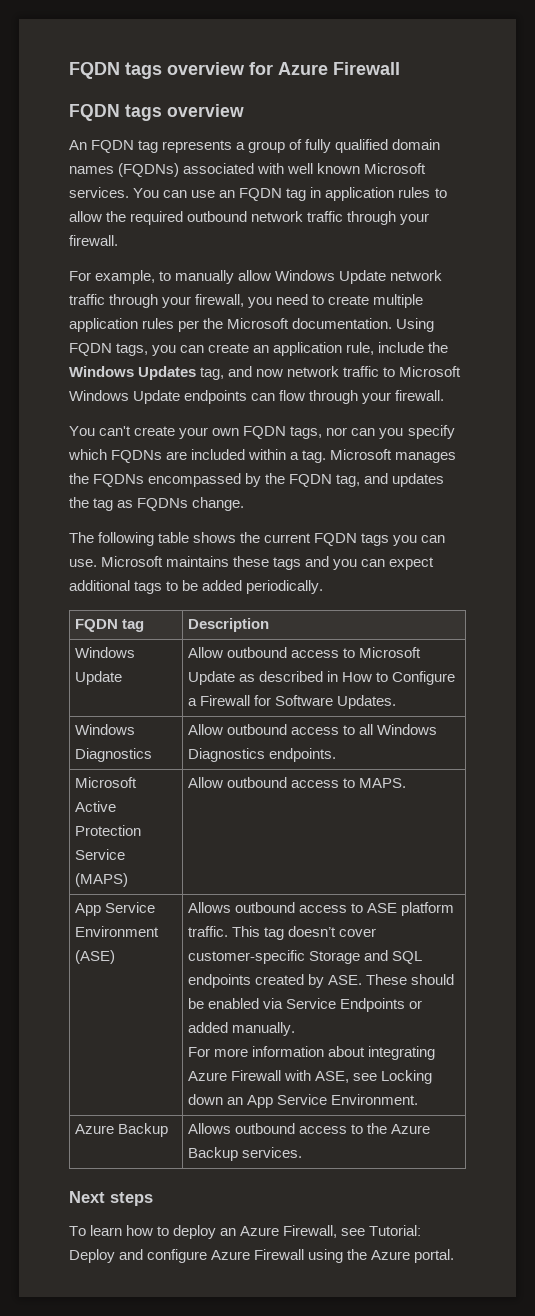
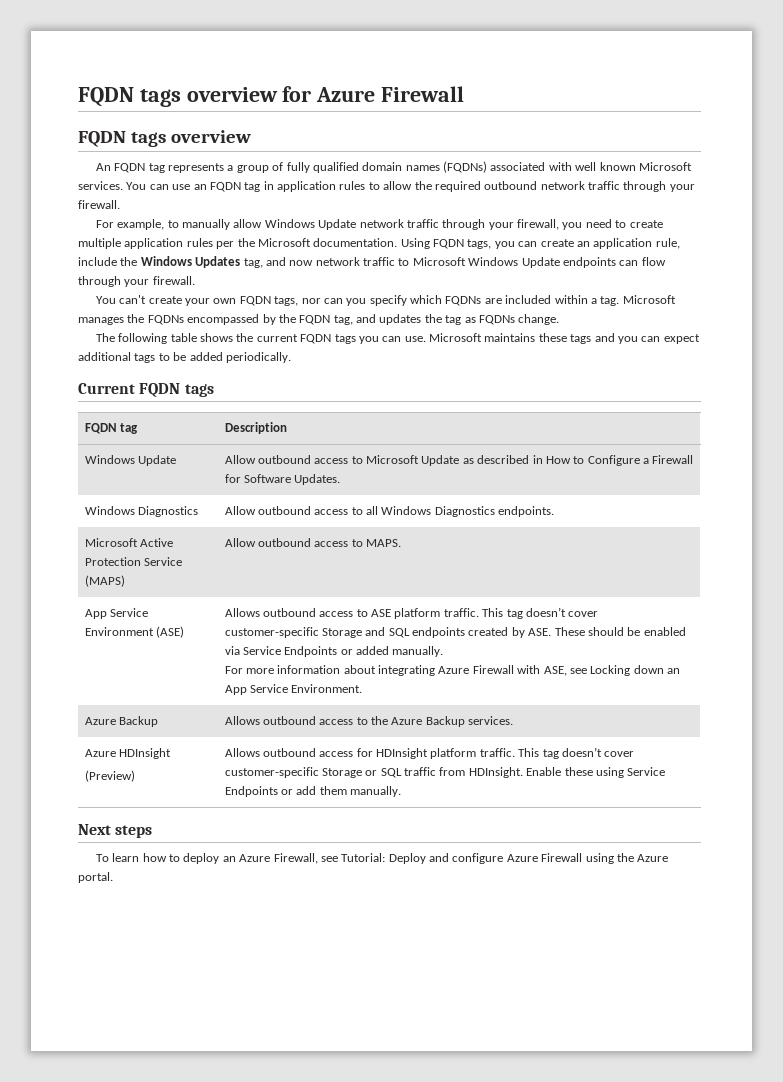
+ Current FQDN tags
+ Azure HDInsight
+ (Preview) | Allows outbound access for HDInsight platform traffic. This tag doesn’t cover customer-specific Storage or SQL traffic from HDInsight. Enable these using Service Endpoints or add them manually.

